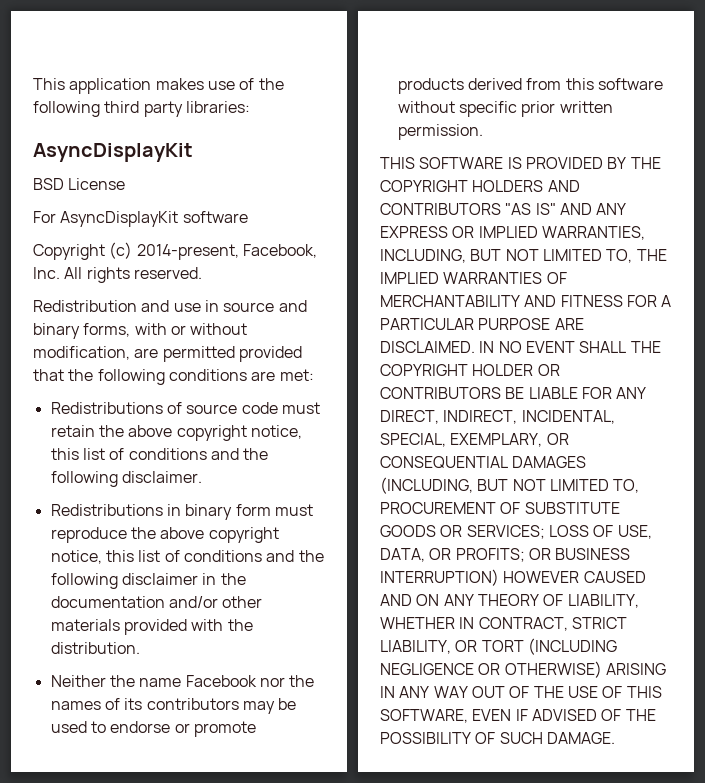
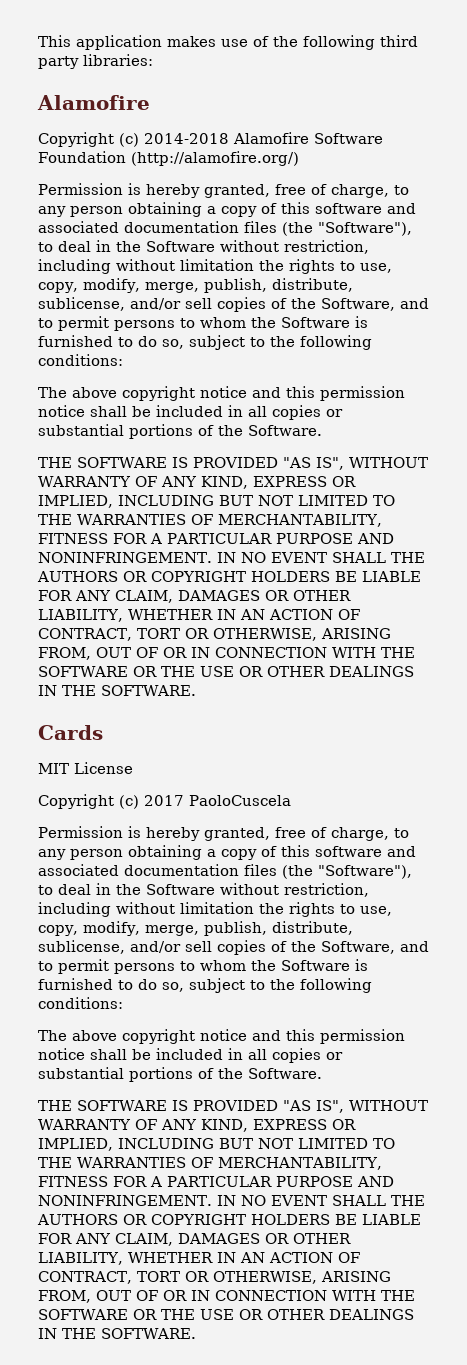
  This application makes use of the following third party libraries:
- AsyncDisplayKit
- BSD License
- For AsyncDisplayKit software
- Copyright (c) 2014-present, Facebook, Inc. All rights reserved.
- Redistribution and use in source and binary forms, with or without modification, are permitted provided that the following conditions are met:
- Redistributions of source code must retain the above copyright notice, this list of conditions and the following disclaimer.
- Redistributions in binary form must reproduce the above copyright notice, this list of conditions and the following disclaimer in the documentation and/or other materials provided with the distribution.
- Neither the name Facebook nor the names of its contributors may be used to endorse or promote products derived from this software without specific prior written permission.
- THIS SOFTWARE IS PROVIDED BY THE COPYRIGHT HOLDERS AND CONTRIBUTORS "AS IS" AND ANY EXPRESS OR IMPLIED WARRANTIES, INCLUDING, BUT NOT LIMITED TO, THE IMPLIED WARRANTIES OF MERCHANTABILITY AND FITNESS FOR A PARTICULAR PURPOSE ARE DISCLAIMED. IN NO EVENT SHALL THE COPYRIGHT HOLDER OR CONTRIBUTORS BE LIABLE FOR ANY DIRECT, INDIRECT, INCIDENTAL, SPECIAL, EXEMPLARY, OR CONSEQUENTIAL DAMAGES (INCLUDING, BUT NOT LIMITED TO, PROCUREMENT OF SUBSTITUTE GOODS OR SERVICES; LOSS OF USE, DATA, OR PROFITS; OR BUSINESS INTERRUPTION) HOWEVER CAUSED AND ON ANY THEORY OF LIABILITY, WHETHER IN CONTRACT, STRICT LIABILITY, OR TORT (INCLUDING NEGLIGENCE OR OTHERWISE) ARISING IN ANY WAY OUT OF THE USE OF THIS SOFTWARE, EVEN IF ADVISED OF THE POSSIBILITY OF SUCH DAMAGE.
+ Alamofire
+ Copyright (c) 2014-2018 Alamofire Software Foundation (http://alamofire.org/)
+ Permission is hereby granted, free of charge, to any person obtaining a copy of this software and associated documentation files (the "Software"), to deal in the Software without restriction, including without limitation the rights to use, copy, modify, merge, publish, distribute, sublicense, and/or sell copies of the Software, and to permit persons to whom the Software is furnished to do so, subject to the following conditions:
+ The above copyright notice and this permission notice shall be included in all copies or substantial portions of the Software.
+ THE SOFTWARE IS PROVIDED "AS IS", WITHOUT WARRANTY OF ANY KIND, EXPRESS OR IMPLIED, INCLUDING BUT NOT LIMITED TO THE WARRANTIES OF MERCHANTABILITY, FITNESS FOR A PARTICULAR PURPOSE AND NONINFRINGEMENT. IN NO EVENT SHALL THE AUTHORS OR COPYRIGHT HOLDERS BE LIABLE FOR ANY CLAIM, DAMAGES OR OTHER LIABILITY, WHETHER IN AN ACTION OF CONTRACT, TORT OR OTHERWISE, ARISING FROM, OUT OF OR IN CONNECTION WITH THE SOFTWARE OR THE USE OR OTHER DEALINGS IN THE SOFTWARE.
+ Cards
+ MIT License
+ Copyright (c) 2017 PaoloCuscela
+ Permission is hereby granted, free of charge, to any person obtaining a copy of this software and associated documentation files (the "Software"), to deal in the Software without restriction, including without limitation the rights to use, copy, modify, merge, publish, distribute, sublicense, and/or sell copies of the Software, and to permit persons to whom the Software is furnished to do so, subject to the following conditions:
+ The above copyright notice and this permission notice shall be included in all copies or substantial portions of the Software.
+ THE SOFTWARE IS PROVIDED "AS IS", WITHOUT WARRANTY OF ANY KIND, EXPRESS OR IMPLIED, INCLUDING BUT NOT LIMITED TO THE WARRANTIES OF MERCHANTABILITY, FITNESS FOR A PARTICULAR PURPOSE AND NONINFRINGEMENT. IN NO EVENT SHALL THE AUTHORS OR COPYRIGHT HOLDERS BE LIABLE FOR ANY CLAIM, DAMAGES OR OTHER LIABILITY, WHETHER IN AN ACTION OF CONTRACT, TORT OR OTHERWISE, ARISING FROM, OUT OF OR IN CONNECTION WITH THE SOFTWARE OR THE USE OR OTHER DEALINGS IN THE SOFTWARE.

